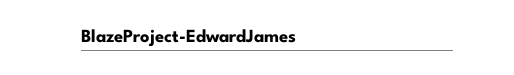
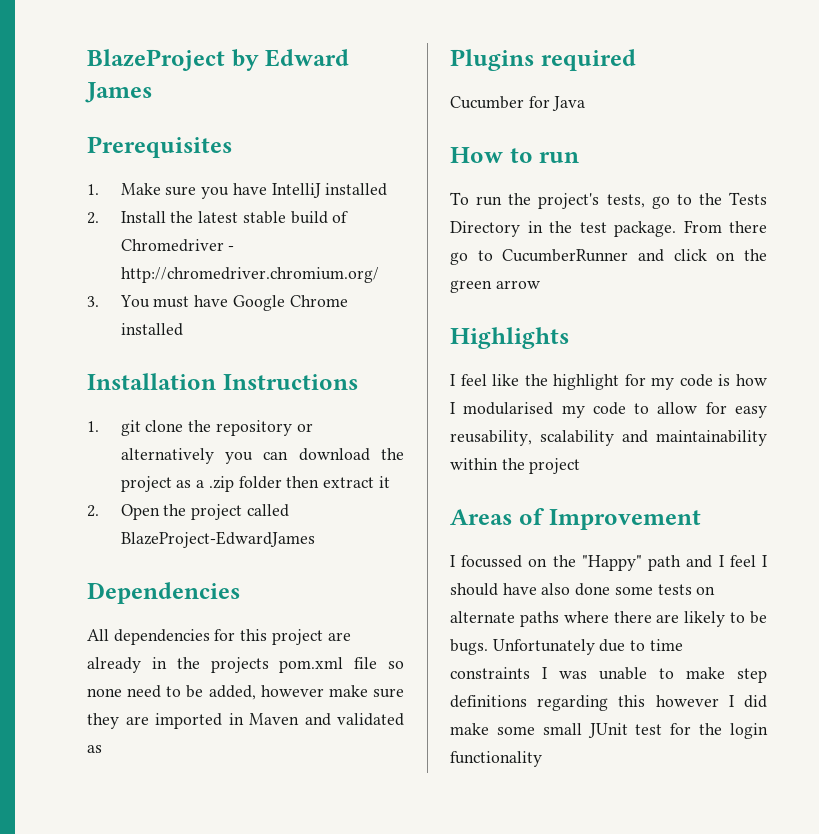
- BlazeProject-EdwardJames
+ BlazeProject by Edward James
+ Prerequisites
+ 1. Make sure you have IntelliJ installed
+ 2. Install the latest stable build of Chromedriver - http://chromedriver.chromium.org/
+ 3. You must have Google Chrome installed
+ Installation Instructions
+ 1. git clone the repository or alternatively you can download the project as a .zip folder then extract it
+ 2. Open the project called BlazeProject-EdwardJames
+ Dependencies
+ All dependencies for this project are already in the projects pom.xml file so none need to be added, however make sure they are imported in Maven and validated as
+ Plugins required
+ Cucumber for Java
+ How to run
+ To run the project's tests, go to the Tests Directory in the test package. From there go to CucumberRunner and click on the green arrow
+ Highlights
+ I feel like the highlight for my code is how I modularised my code to allow for easy reusability, scalability and maintainability within the project
+ Areas of Improvement
+ I focussed on the "Happy" path and I feel I should have also done some tests on alternate paths where there are likely to be bugs. Unfortunately due to time constraints I was unable to make step definitions regarding this however I did make some small JUnit test for the login functionality

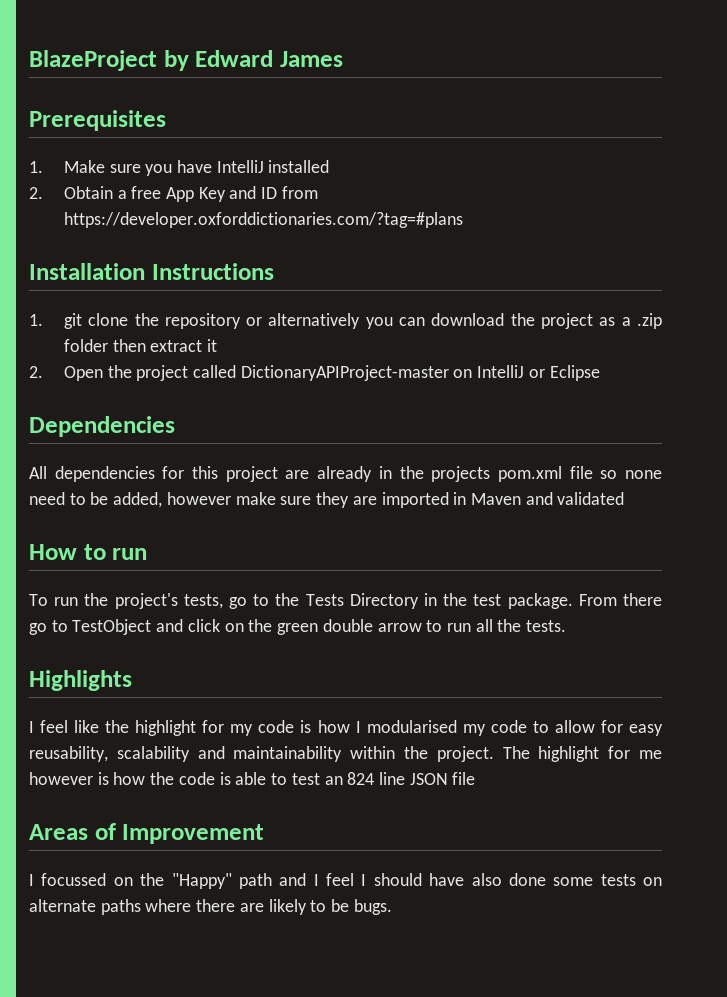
- 2. Install the latest stable build of Chromedriver - http://chromedriver.chromium.org/
- 3. You must have Google Chrome installed
+ 2. Obtain a free App Key and ID from https://developer.oxforddictionaries.com/?tag=#plans
- 2. Open the project called BlazeProject-EdwardJames
+ 2. Open the project called DictionaryAPIProject-master on IntelliJ or Eclipse
- All dependencies for this project are already in the projects pom.xml file so none need to be added, however make sure they are imported in Maven and validated as
- Plugins required
- Cucumber for Java
+ All dependencies for this project are already in the projects pom.xml file so none need to be added, however make sure they are imported in Maven and validated
- From there go to CucumberRunner and click on the green arrow
+ From there go to TestObject and click on the green double arrow to run all the tests.
- I feel like the highlight for my code is how I modularised my code to allow for easy reusability, scalability and maintainability within the project
+ I feel like the highlight for my code is how I modularised my code to allow for easy reusability, scalability and maintainability within the project. The highlight for me however is how the code is able to test an 824 line JSON file
- Unfortunately due to time constraints I was unable to make step definitions regarding this however I did make some small JUnit test for the login functionality

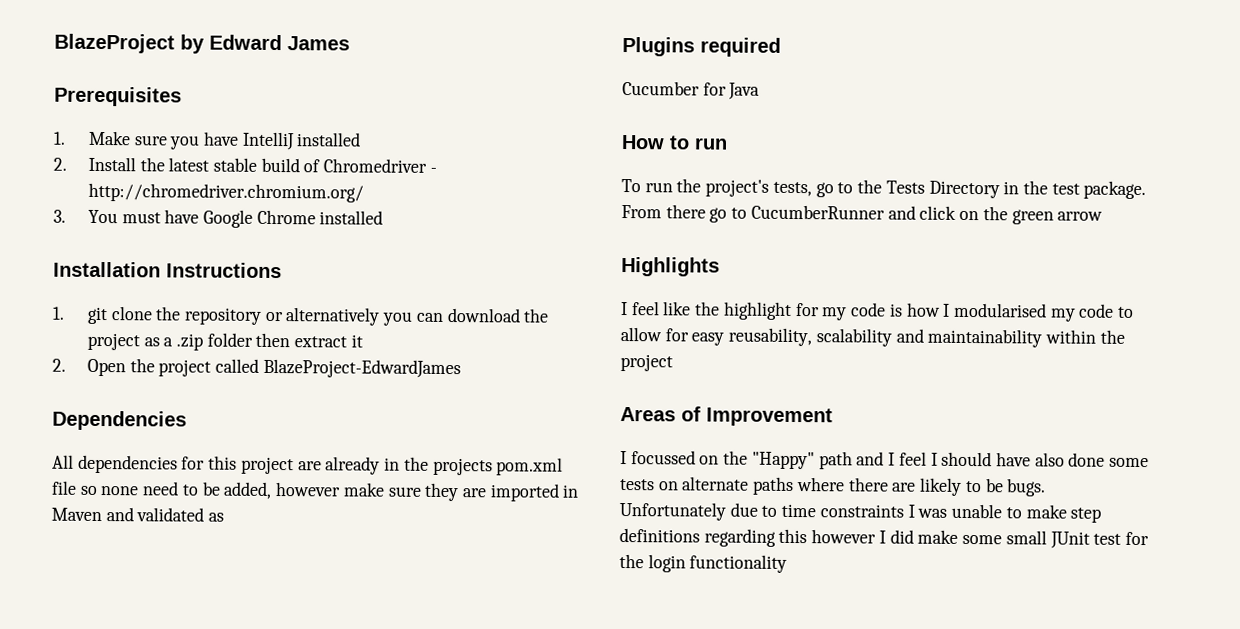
- 2. Obtain a free App Key and ID from https://developer.oxforddictionaries.com/?tag=#plans
+ 2. Install the latest stable build of Chromedriver - http://chromedriver.chromium.org/
+ 3. You must have Google Chrome installed
- 2. Open the project called DictionaryAPIProject-master on IntelliJ or Eclipse
+ 2. Open the project called BlazeProject-EdwardJames
- All dependencies for this project are already in the projects pom.xml file so none need to be added, however make sure they are imported in Maven and validated
+ All dependencies for this project are already in the projects pom.xml file so none need to be added, however make sure they are imported in Maven and validated as
+ Plugins required
+ Cucumber for Java
- From there go to TestObject and click on the green double arrow to run all the tests.
+ From there go to CucumberRunner and click on the green arrow
- I feel like the highlight for my code is how I modularised my code to allow for easy reusability, scalability and maintainability within the project. The highlight for me however is how the code is able to test an 824 line JSON file
+ I feel like the highlight for my code is how I modularised my code to allow for easy reusability, scalability and maintainability within the project
+ Unfortunately due to time constraints I was unable to make step definitions regarding this however I did make some small JUnit test for the login functionality

